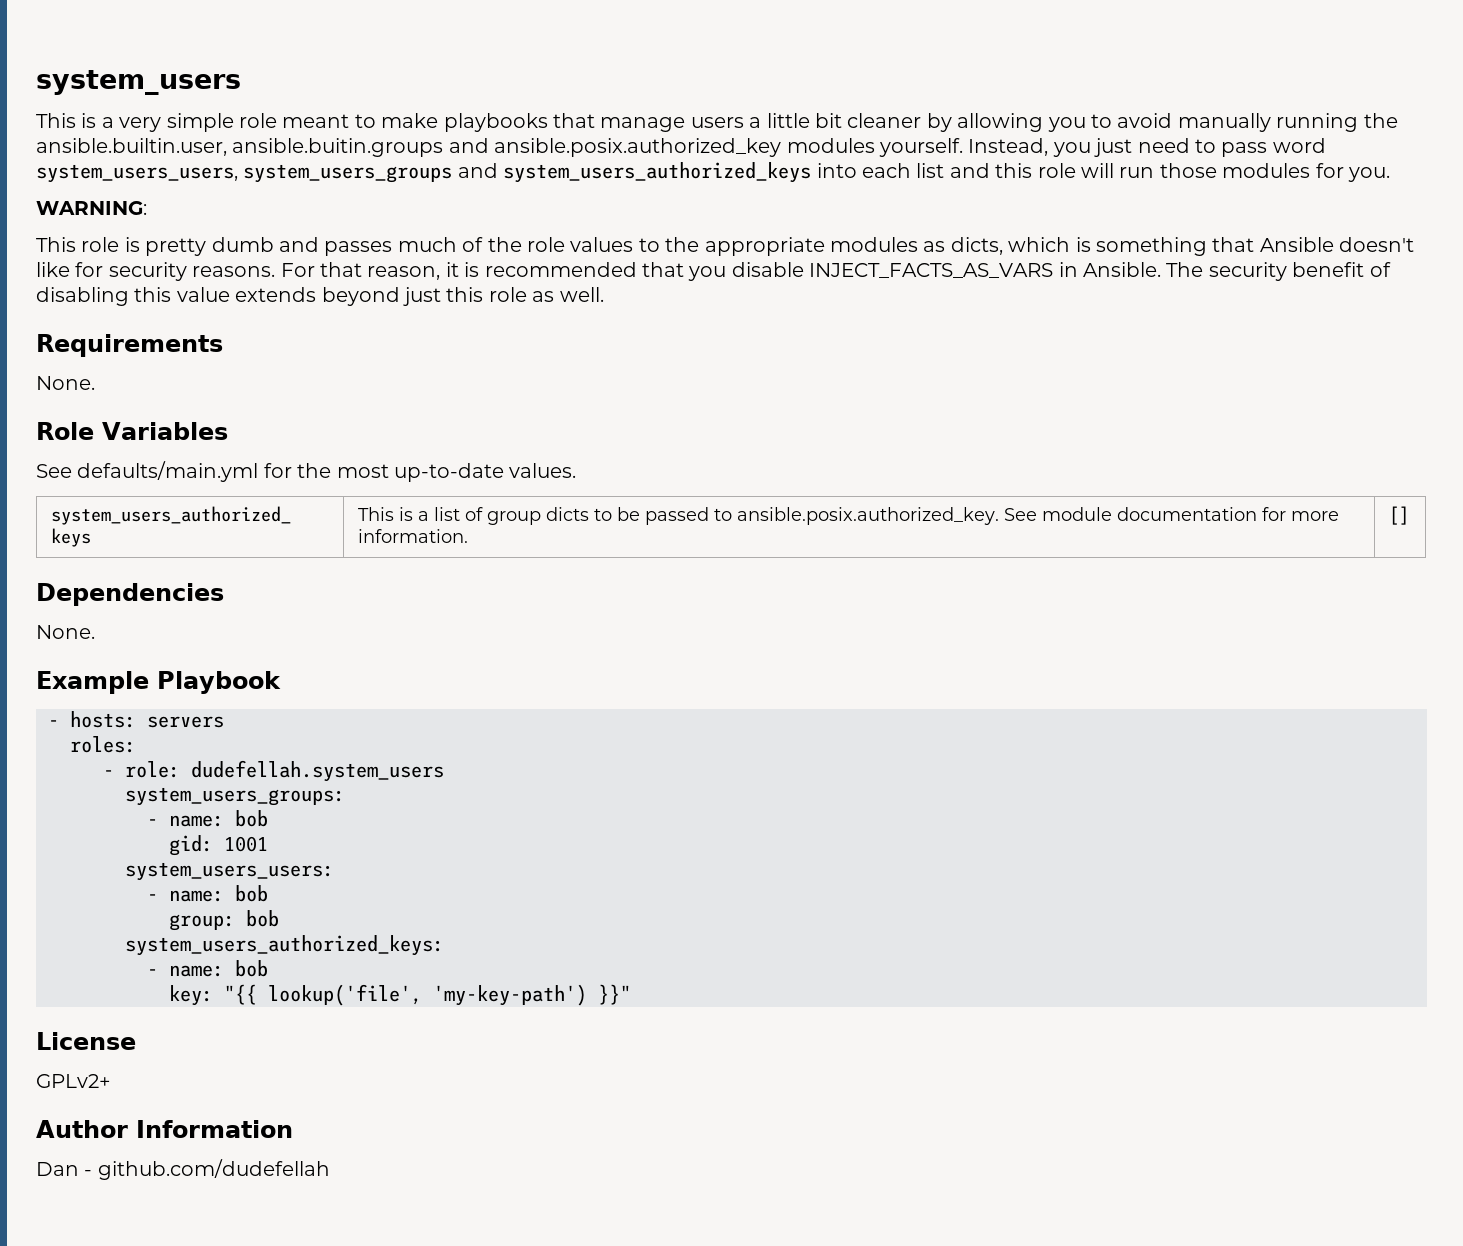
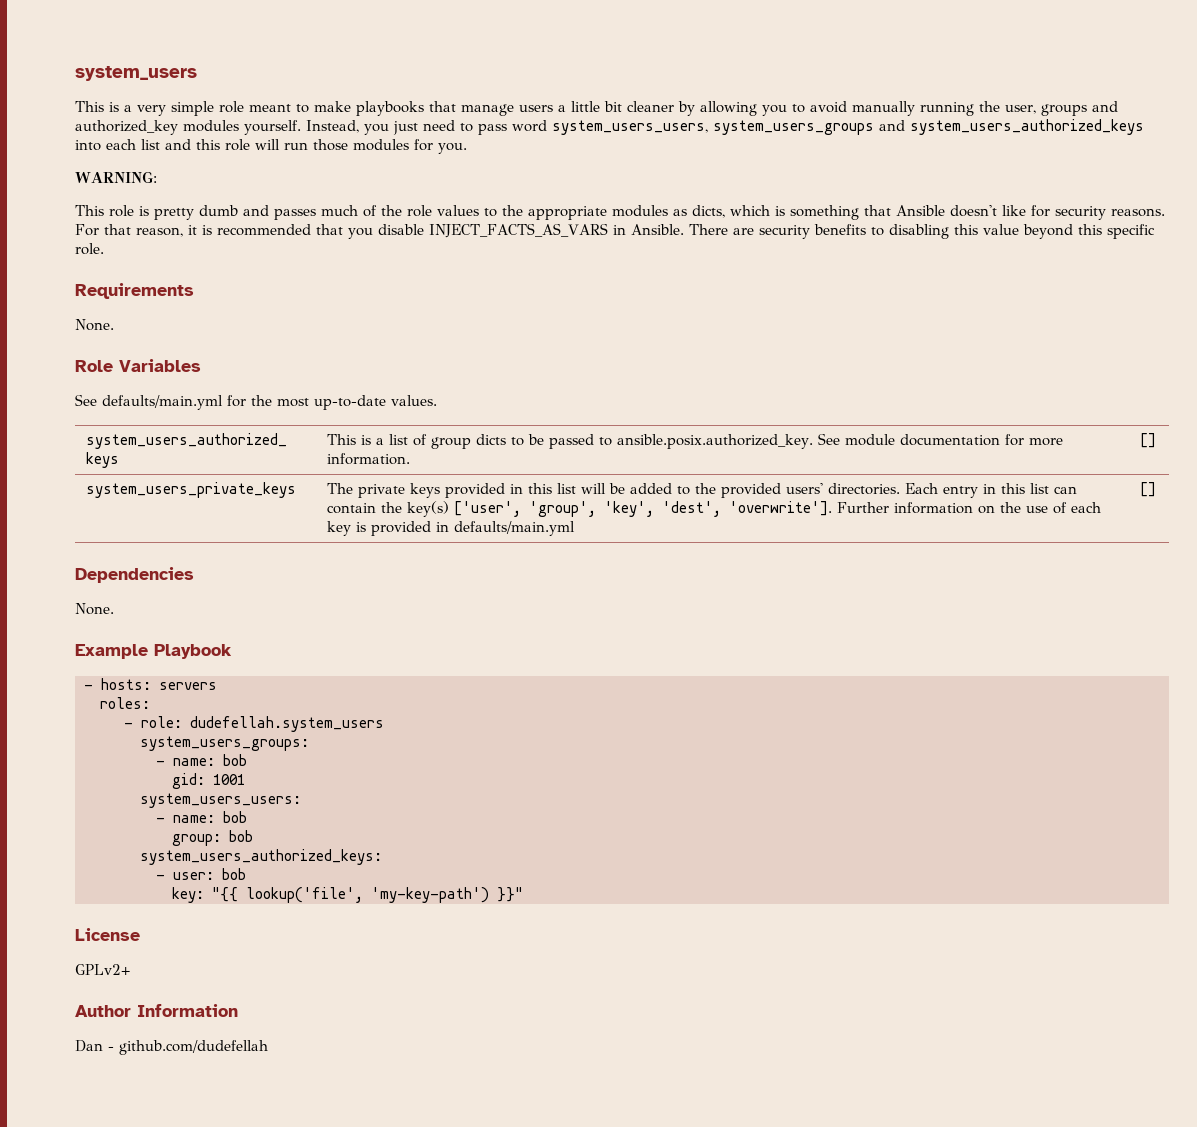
- This is a very simple role meant to make playbooks that manage users a little bit cleaner by allowing you to avoid manually running the ansible.builtin.user, ansible.buitin.groups and ansible.posix.authorized_key modules yourself.
+ This is a very simple role meant to make playbooks that manage users a little bit cleaner by allowing you to avoid manually running the user, groups and authorized_key modules yourself.
- The security benefit of disabling this value extends beyond just this role as well.
+ There are security benefits to disabling this value beyond this specific role.
+ system_users_private_keys | The private keys provided in this list will be added to the provided users' directories. Each entry in this list can contain the key(s) ['user', 'group', 'key', 'dest', 'overwrite']. Further information on the use of each key is provided in defaults/main.yml | []
  system_users_authorized_keys:
- - name: bob
+ - user: bob

